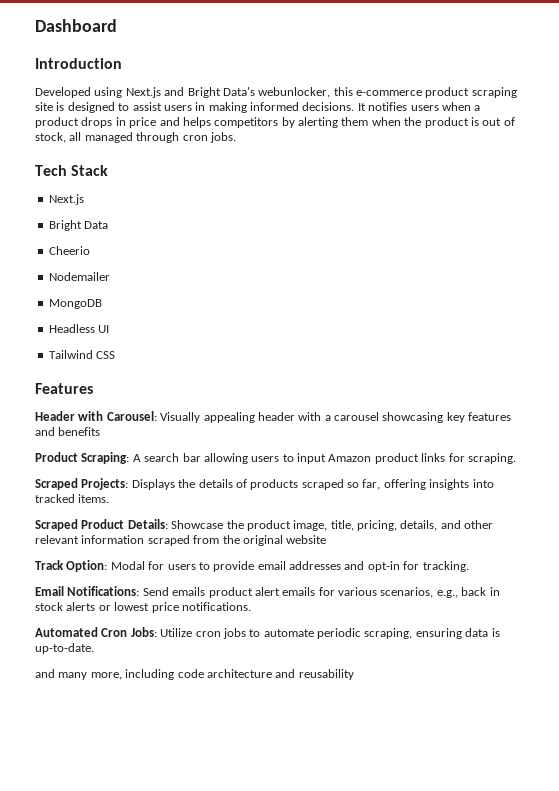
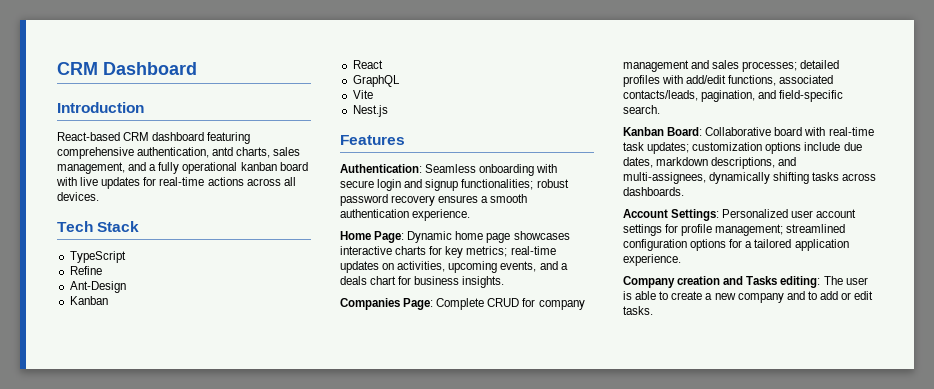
- Dashboard
+ CRM Dashboard
- Developed using Next.js and Bright Data's webunlocker, this e-commerce product scraping site is designed to assist users in making informed decisions. It notifies users when a product drops in price and helps competitors by alerting them when the product is out of stock, all managed through cron jobs.
+ React-based CRM dashboard featuring comprehensive authentication, antd charts, sales management, and a fully operational kanban board with live updates for real-time actions across all devices.
  Tech Stack
- Next.js
- Bright Data
- Cheerio
- Nodemailer
- MongoDB
- Headless UI
- Tailwind CSS
+ TypeScript
+ Refine
+ Ant-Design
+ Kanban
+ React
+ GraphQL
+ Vite
+ Nest.js
  Features
- Header with Carousel: Visually appealing header with a carousel showcasing key features and benefits
- Product Scraping: A search bar allowing users to input Amazon product links for scraping.
- Scraped Projects: Displays the details of products scraped so far, offering insights into tracked items.
- Scraped Product Details: Showcase the product image, title, pricing, details, and other relevant information scraped from the original website
- Track Option: Modal for users to provide email addresses and opt-in for tracking.
- Email Notifications: Send emails product alert emails for various scenarios, e.g., back in stock alerts or lowest price notifications.
- Automated Cron Jobs: Utilize cron jobs to automate periodic scraping, ensuring data is up-to-date.
- and many more, including code architecture and reusability
+ Authentication: Seamless onboarding with secure login and signup functionalities; robust password recovery ensures a smooth authentication experience.
+ Home Page: Dynamic home page showcases interactive charts for key metrics; real-time updates on activities, upcoming events, and a deals chart for business insights.
+ Companies Page: Complete CRUD for company management and sales processes; detailed profiles with add/edit functions, associated contacts/leads, pagination, and field-specific search.
+ Kanban Board: Collaborative board with real-time task updates; customization options include due dates, markdown descriptions, and multi-assignees, dynamically shifting tasks across dashboards.
+ Account Settings: Personalized user account settings for profile management; streamlined configuration options for a tailored application experience.
+ Company creation and Tasks editing: The user is able to create a new company and to add or edit tasks.

